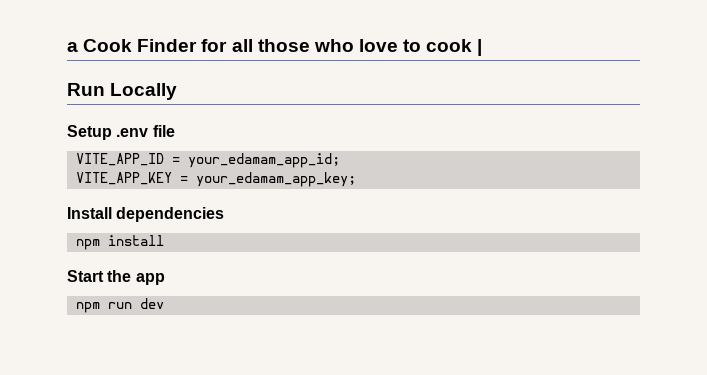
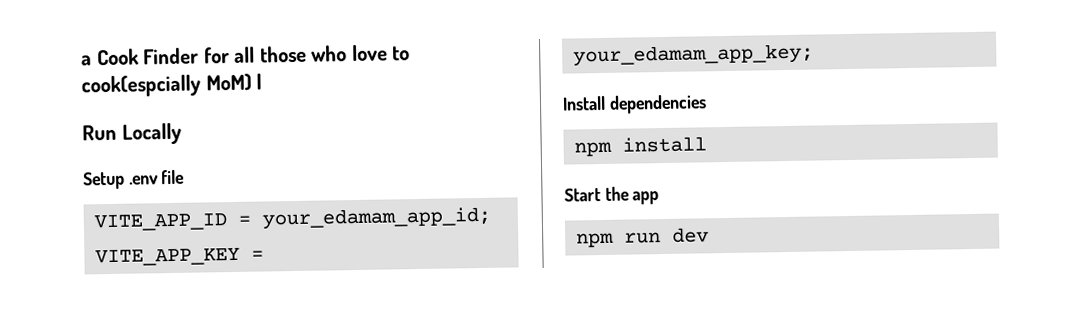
- a Cook Finder for all those who love to cook |
+ a Cook Finder for all those who love to cook(espcially MoM) |

